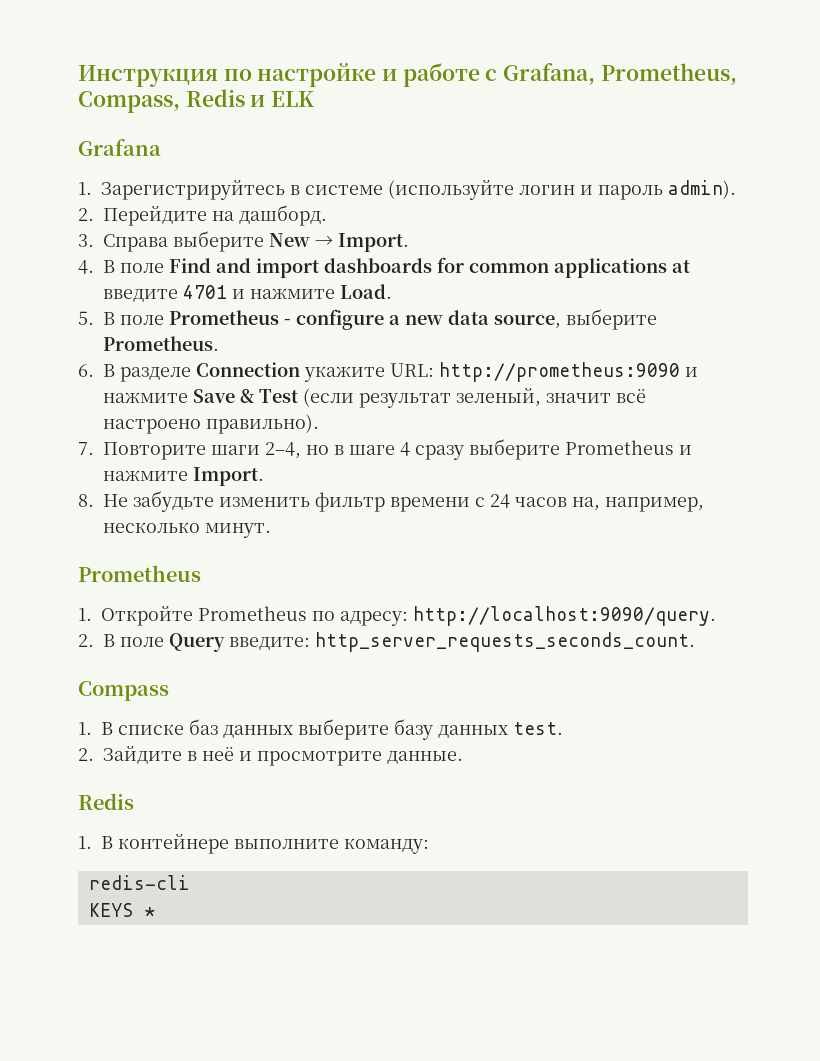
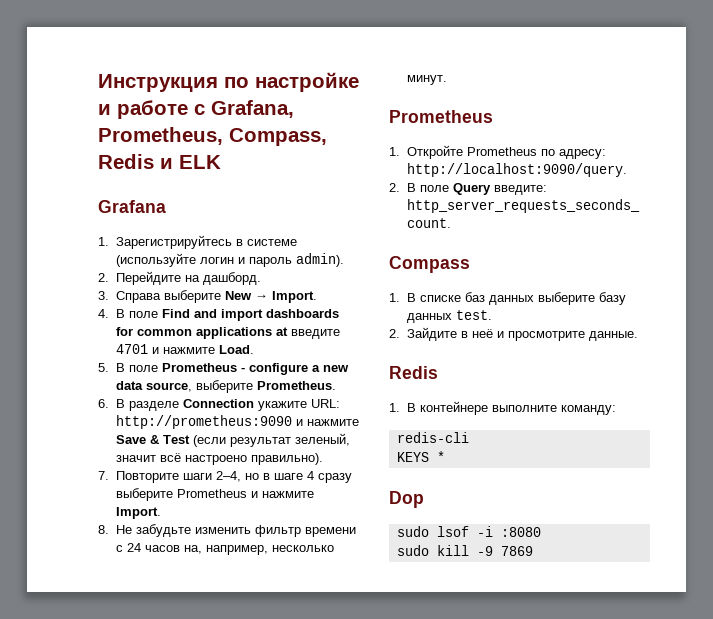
+ Dop
+ sudo lsof -i :8080
+ sudo kill -9 7869

